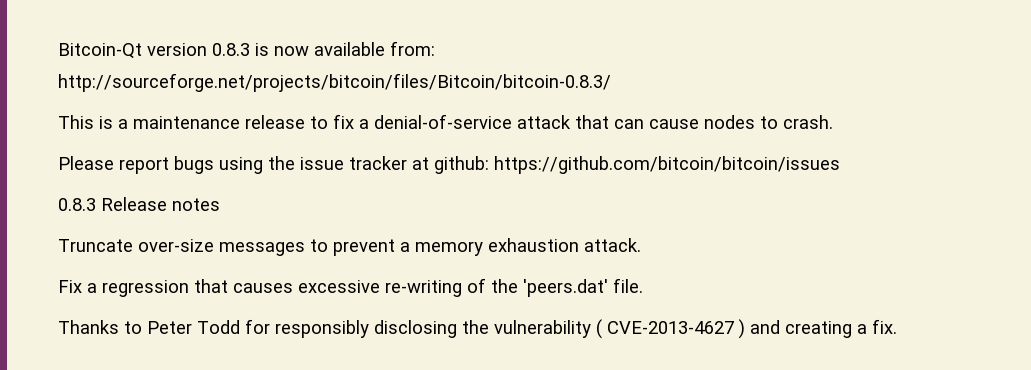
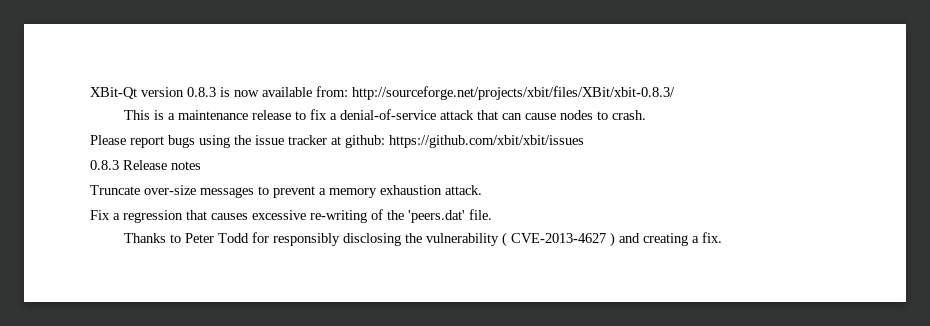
- Bitcoin-Qt version 0.8.3 is now available from: http://sourceforge.net/projects/bitcoin/files/Bitcoin/bitcoin-0.8.3/
+ XBit-Qt version 0.8.3 is now available from: http://sourceforge.net/projects/xbit/files/XBit/xbit-0.8.3/
- Please report bugs using the issue tracker at github: https://github.com/bitcoin/bitcoin/issues
+ Please report bugs using the issue tracker at github: https://github.com/xbit/xbit/issues

